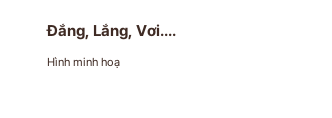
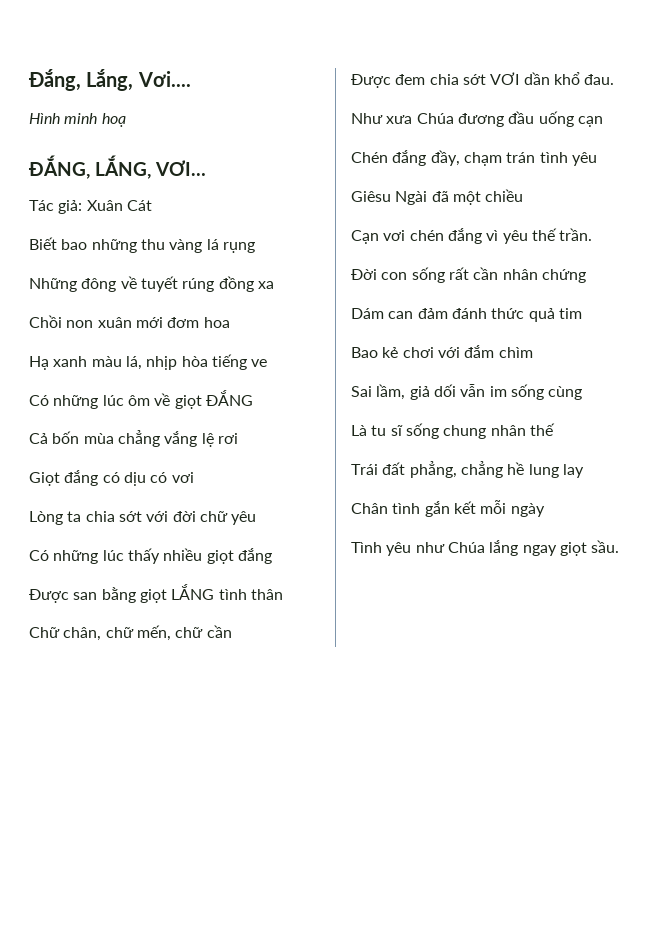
+ ĐẮNG, LẮNG, VƠI…
+ Tác giả: Xuân Cát
+ Biết bao những thu vàng lá rụng
+ Những đông về tuyết rúng đồng xa
+ Chồi non xuân mới đơm hoa
+ Hạ xanh màu lá, nhịp hòa tiếng ve
+ Có những lúc ôm về giọt ĐẮNG
+ Cả bốn mùa chẳng vắng lệ rơi
+ Giọt đắng có dịu có vơi
+ Lòng ta chia sớt với đời chữ yêu
+ Có những lúc thấy nhiều giọt đắng
+ Được san bằng giọt LẮNG tình thân
+ Chữ chân, chữ mến, chữ cần
+ Được đem chia sớt VƠI dần khổ đau.
+ Như xưa Chúa đương đầu uống cạn
+ Chén đắng đầy, chạm trán tình yêu
+ Giêsu Ngài đã một chiều
+ Cạn vơi chén đắng vì yêu thế trần.
+ Đời con sống rất cần nhân chứng
+ Dám can đảm đánh thức quả tim
+ Bao kẻ chơi với đắm chìm
+ Sai lầm, giả dối vẫn im sống cùng
+ Là tu sĩ sống chung nhân thế
+ Trái đất phẳng, chẳng hề lung lay
+ Chân tình gắn kết mỗi ngày
+ Tình yêu như Chúa lắng ngay giọt sầu.

